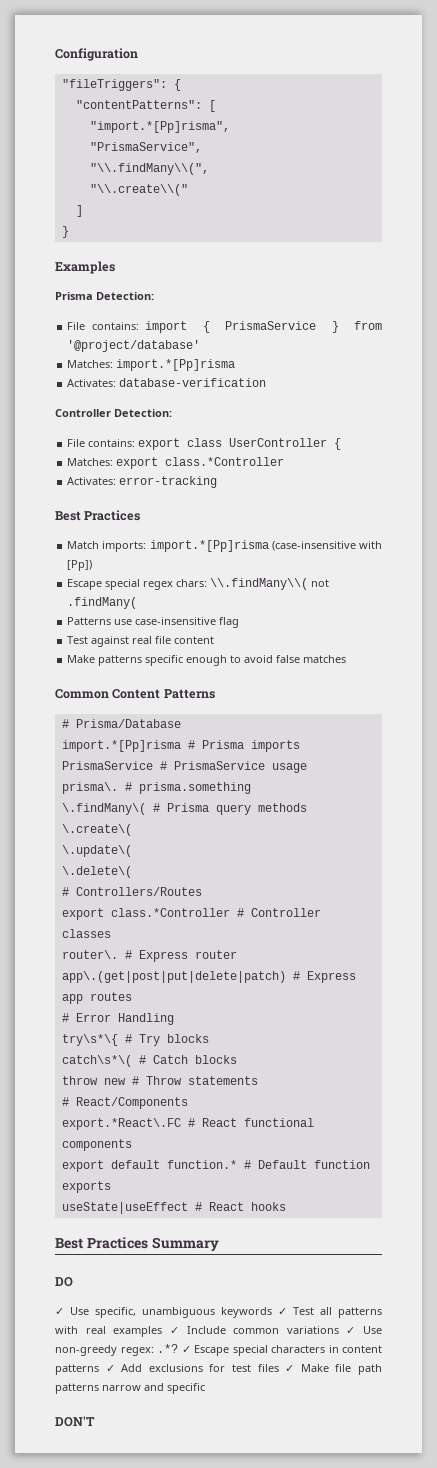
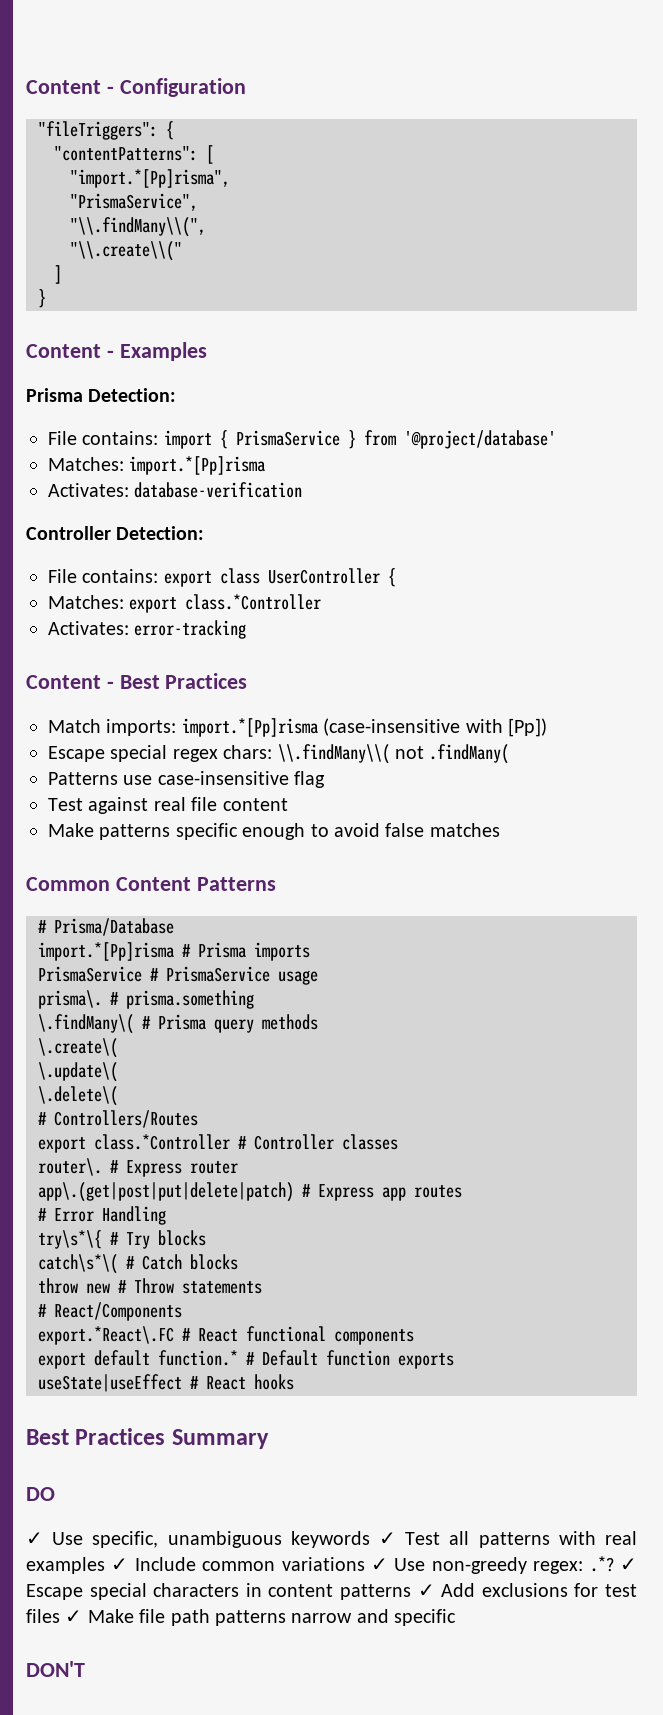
- Configuration
+ Content - Configuration
- Examples
+ Content - Examples
  Activates: error-tracking
- Best Practices
+ Content - Best Practices

